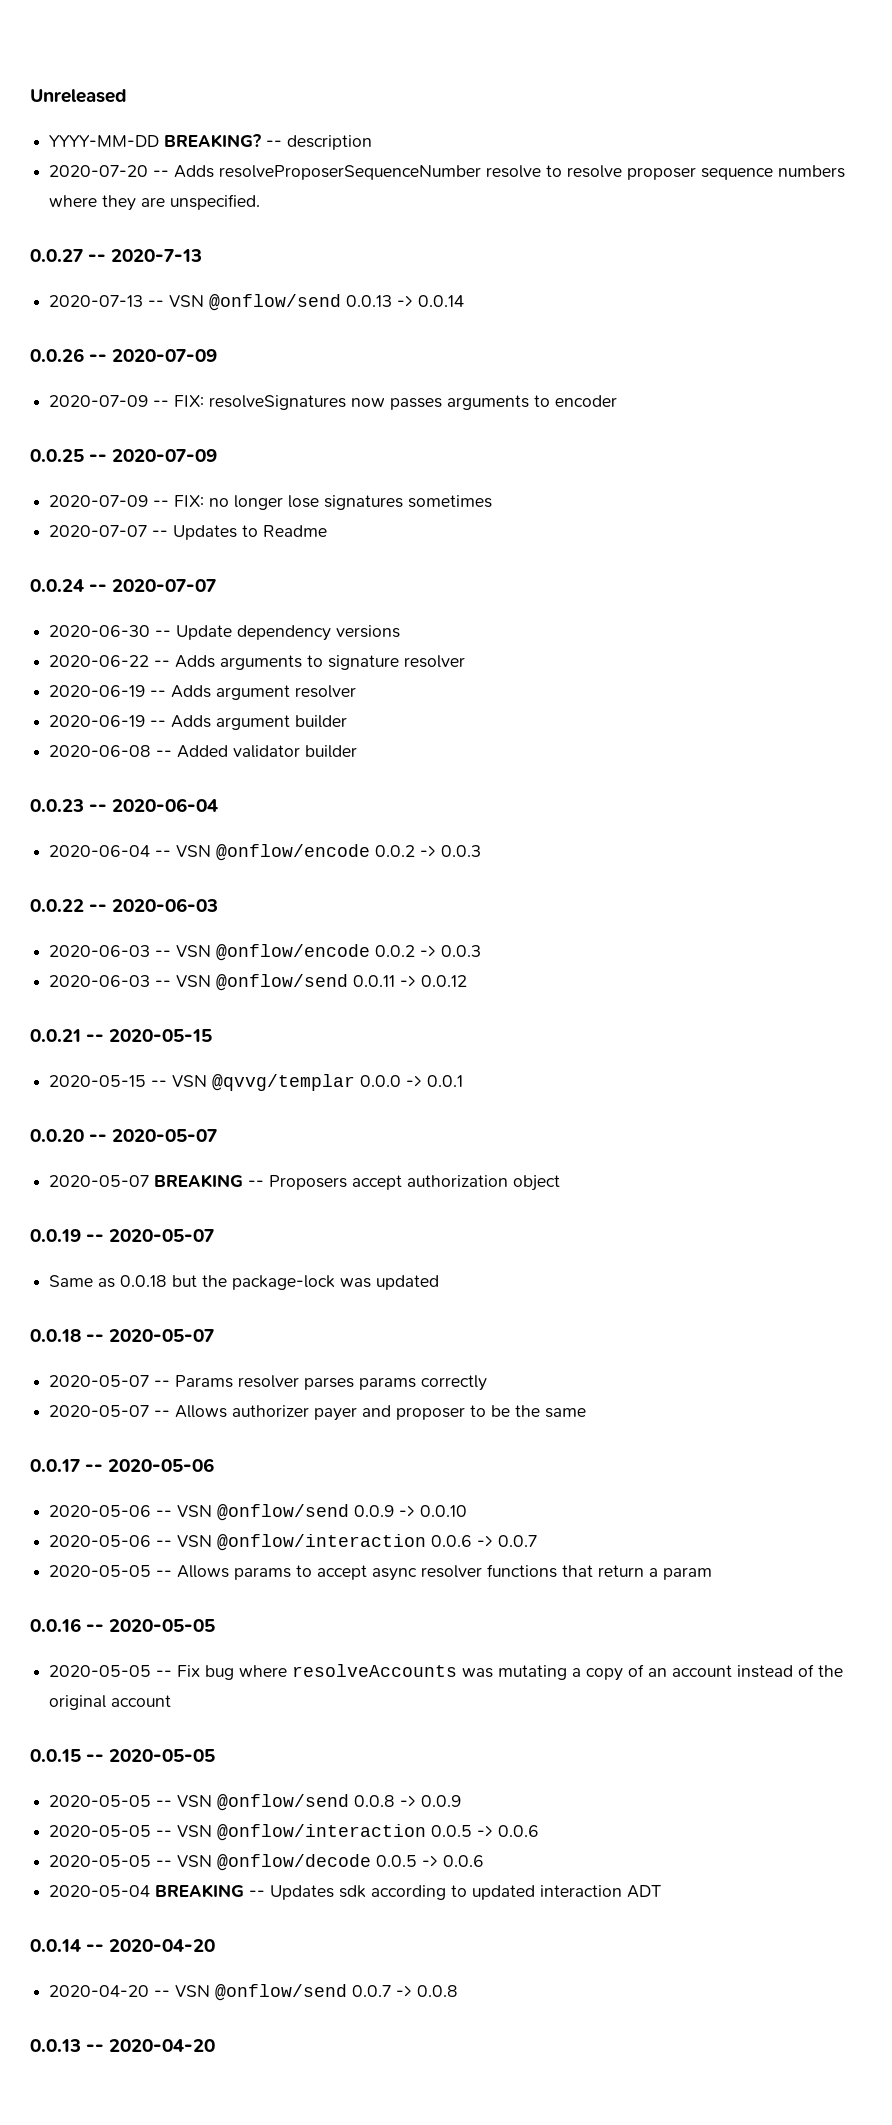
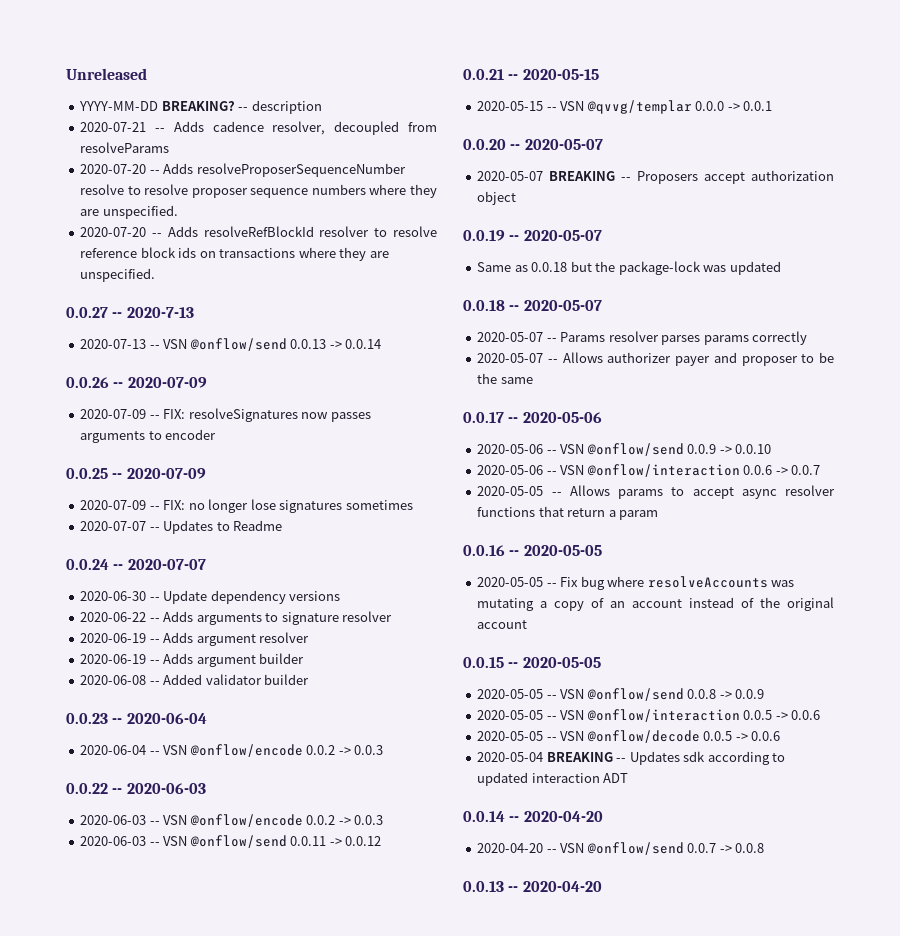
+ 2020-07-21 -- Adds cadence resolver, decoupled from resolveParams
+ 2020-07-20 -- Adds resolveRefBlockId resolver to resolve reference block ids on transactions where they are unspecified.

